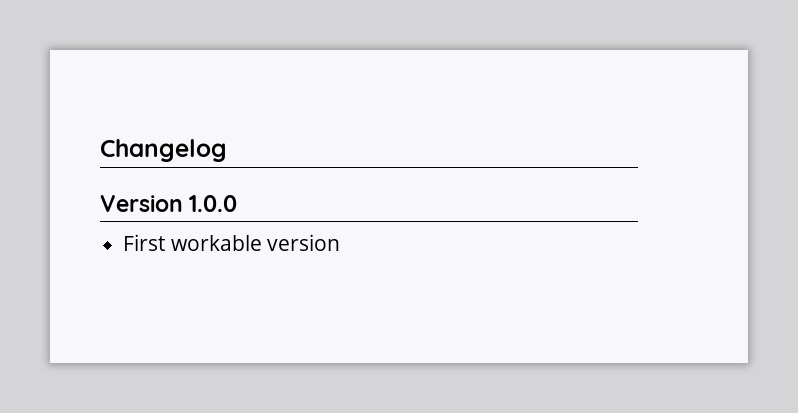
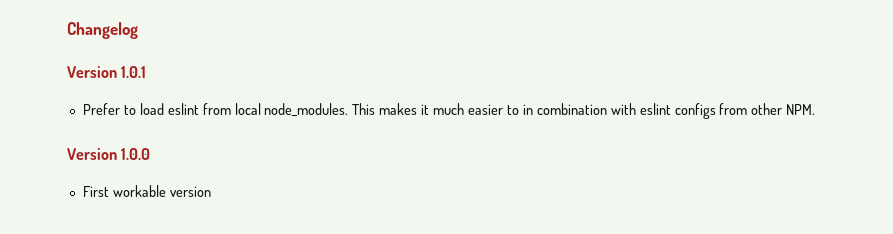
+ Version 1.0.1
+ Prefer to load eslint from local node_modules. This makes it much easier to in combination with eslint configs from other NPM.

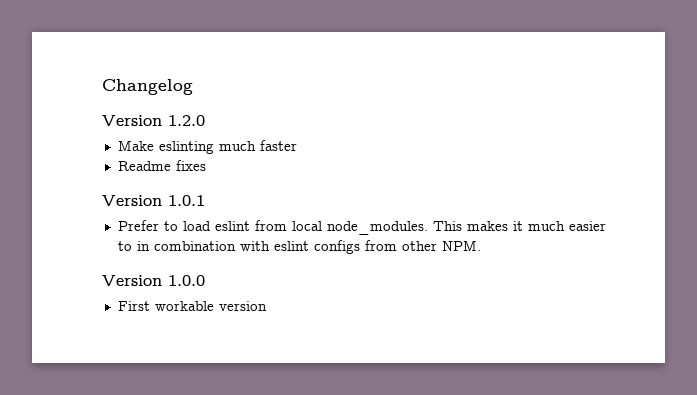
+ Version 1.2.0
+ Make eslinting much faster
+ Readme fixes

